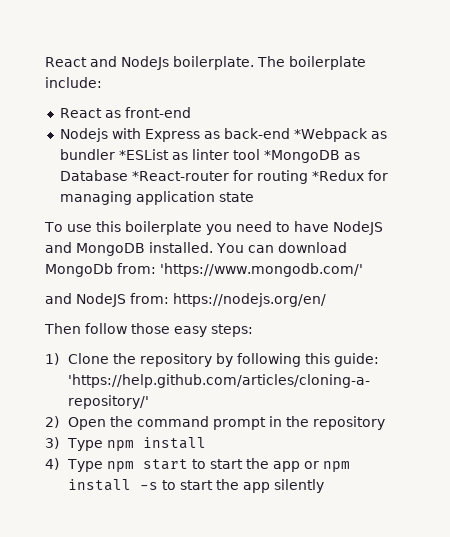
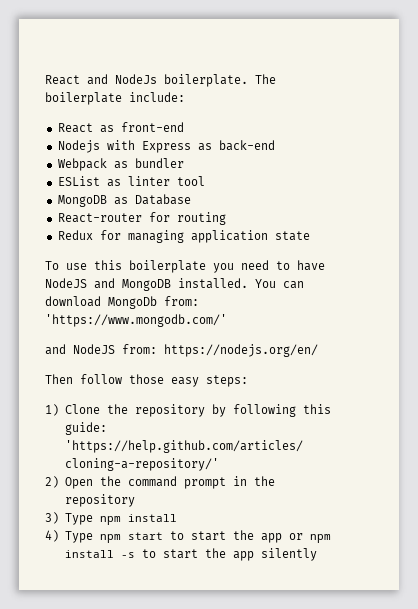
- Nodejs with Express as back-end *Webpack as bundler *ESList as linter tool *MongoDB as Database *React-router for routing *Redux for managing application state
+ Nodejs with Express as back-end
+ Webpack as bundler
+ ESList as linter tool
+ MongoDB as Database
+ React-router for routing
+ Redux for managing application state

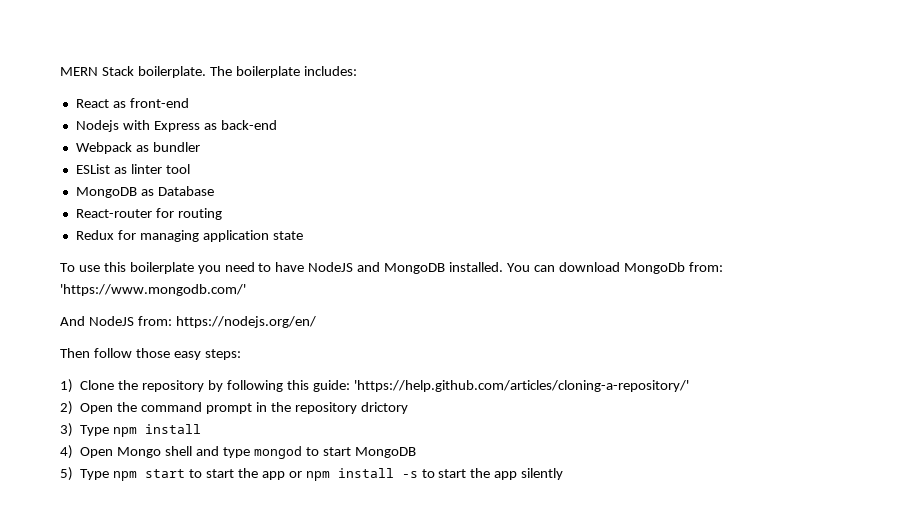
- React and NodeJs boilerplate.
+ MERN Stack boilerplate.
- The boilerplate include:
+ The boilerplate includes:
- and NodeJS from: https://nodejs.org/en/
+ And NodeJS from: https://nodejs.org/en/
- 2) Open the command prompt in the repository
+ 2) Open the command prompt in the repository drictory
- 4) Type npm start to start the app or npm install -s to start the app silently
+ 4) Open Mongo shell and type mongod to start MongoDB
+ 5) Type npm start to start the app or npm install -s to start the app silently

